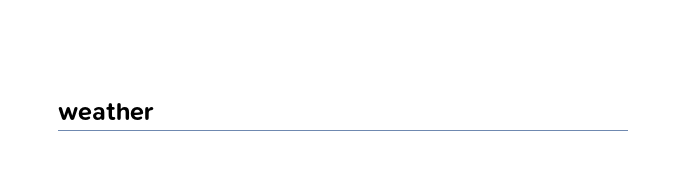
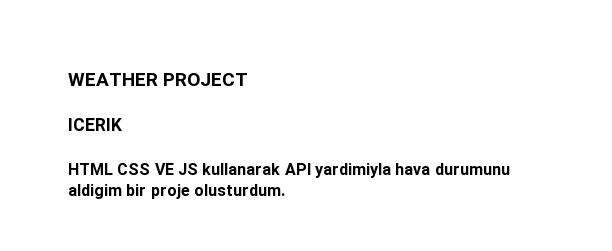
- weather
+ WEATHER PROJECT
+ ICERIK
+ HTML CSS VE JS kullanarak API yardimiyla hava durumunu aldigim bir proje olusturdum.

